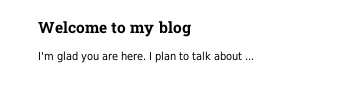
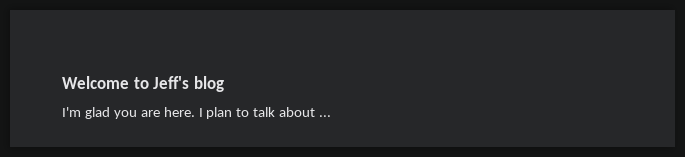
- Welcome to my blog
+ Welcome to Jeff's blog

